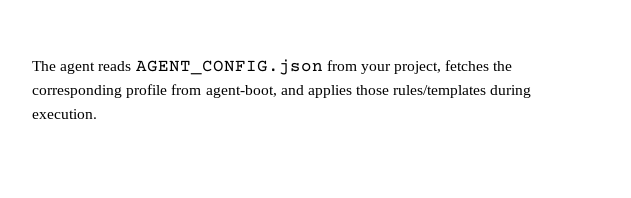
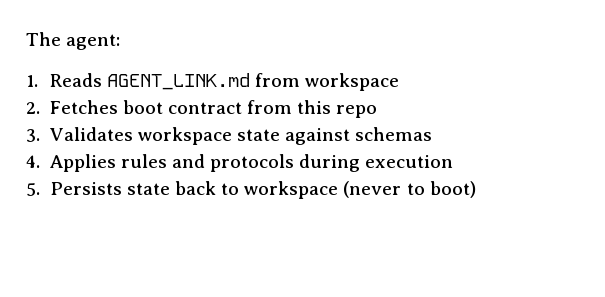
- The agent reads AGENT_CONFIG.json from your project, fetches the corresponding profile from agent-boot, and applies those rules/templates during execution.
+ The agent:
+ 1. Reads AGENT_LINK.md from workspace
+ 2. Fetches boot contract from this repo
+ 3. Validates workspace state against schemas
+ 4. Applies rules and protocols during execution
+ 5. Persists state back to workspace (never to boot)

